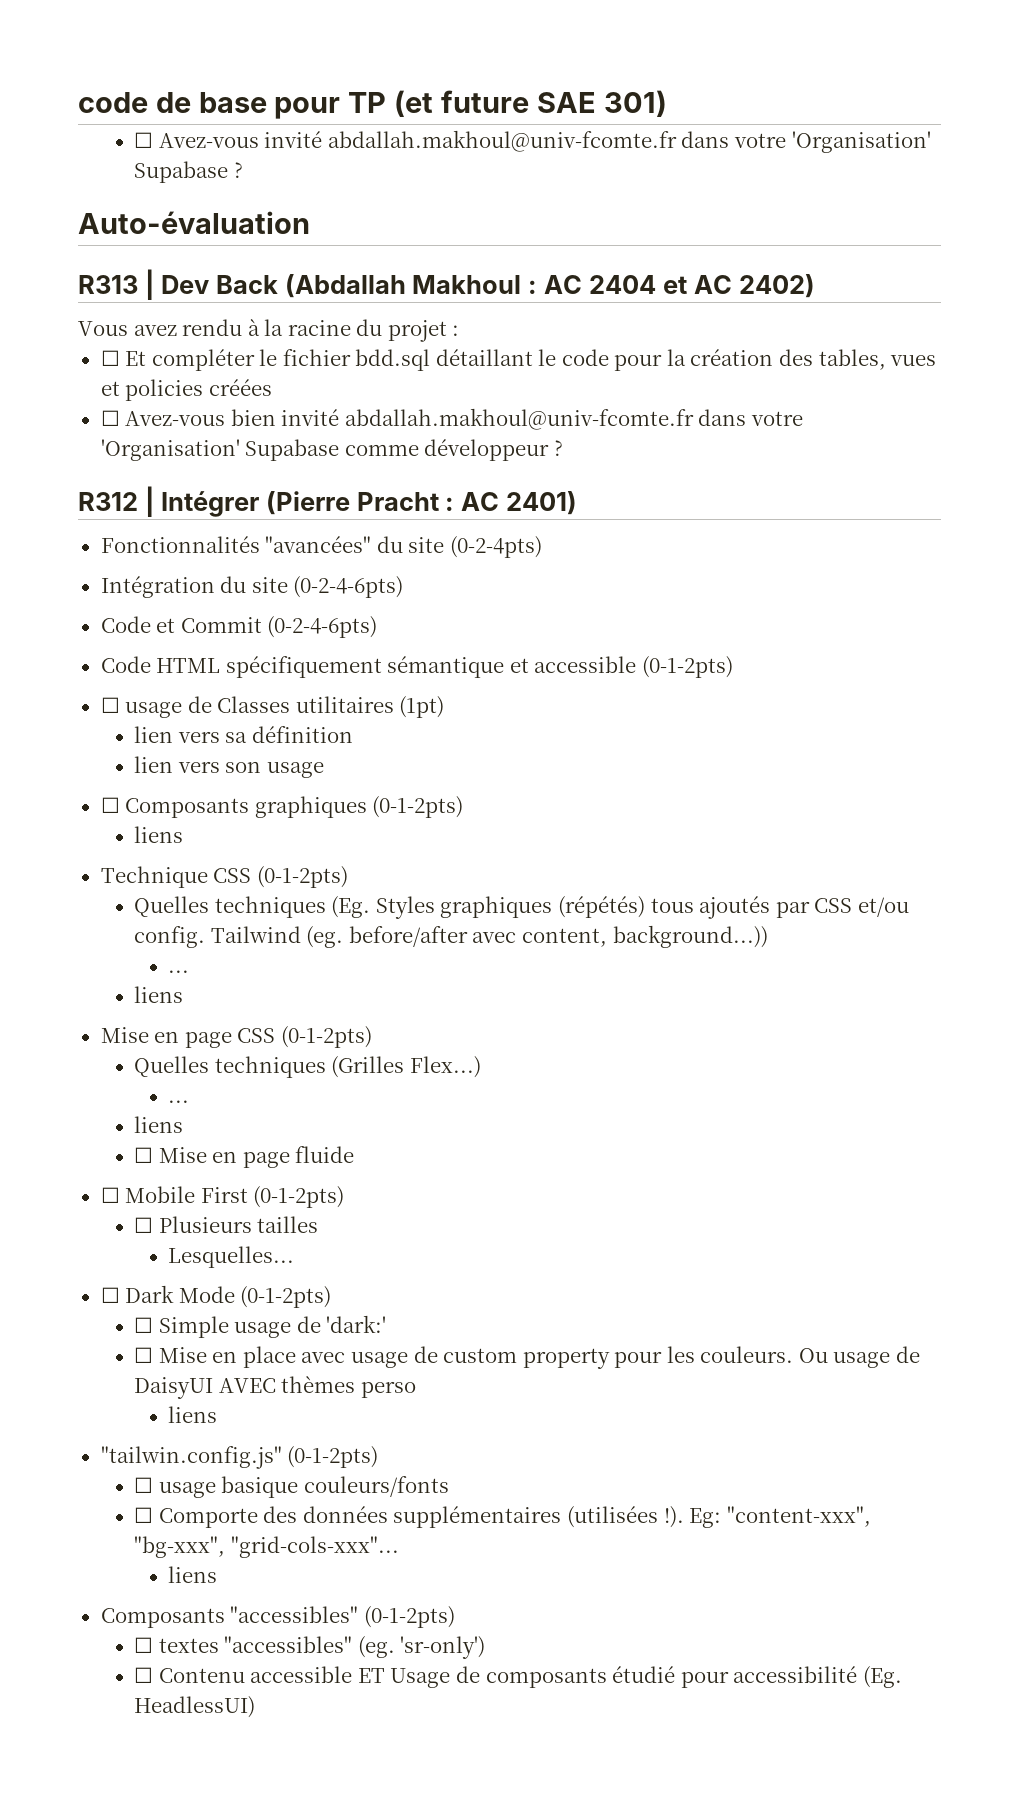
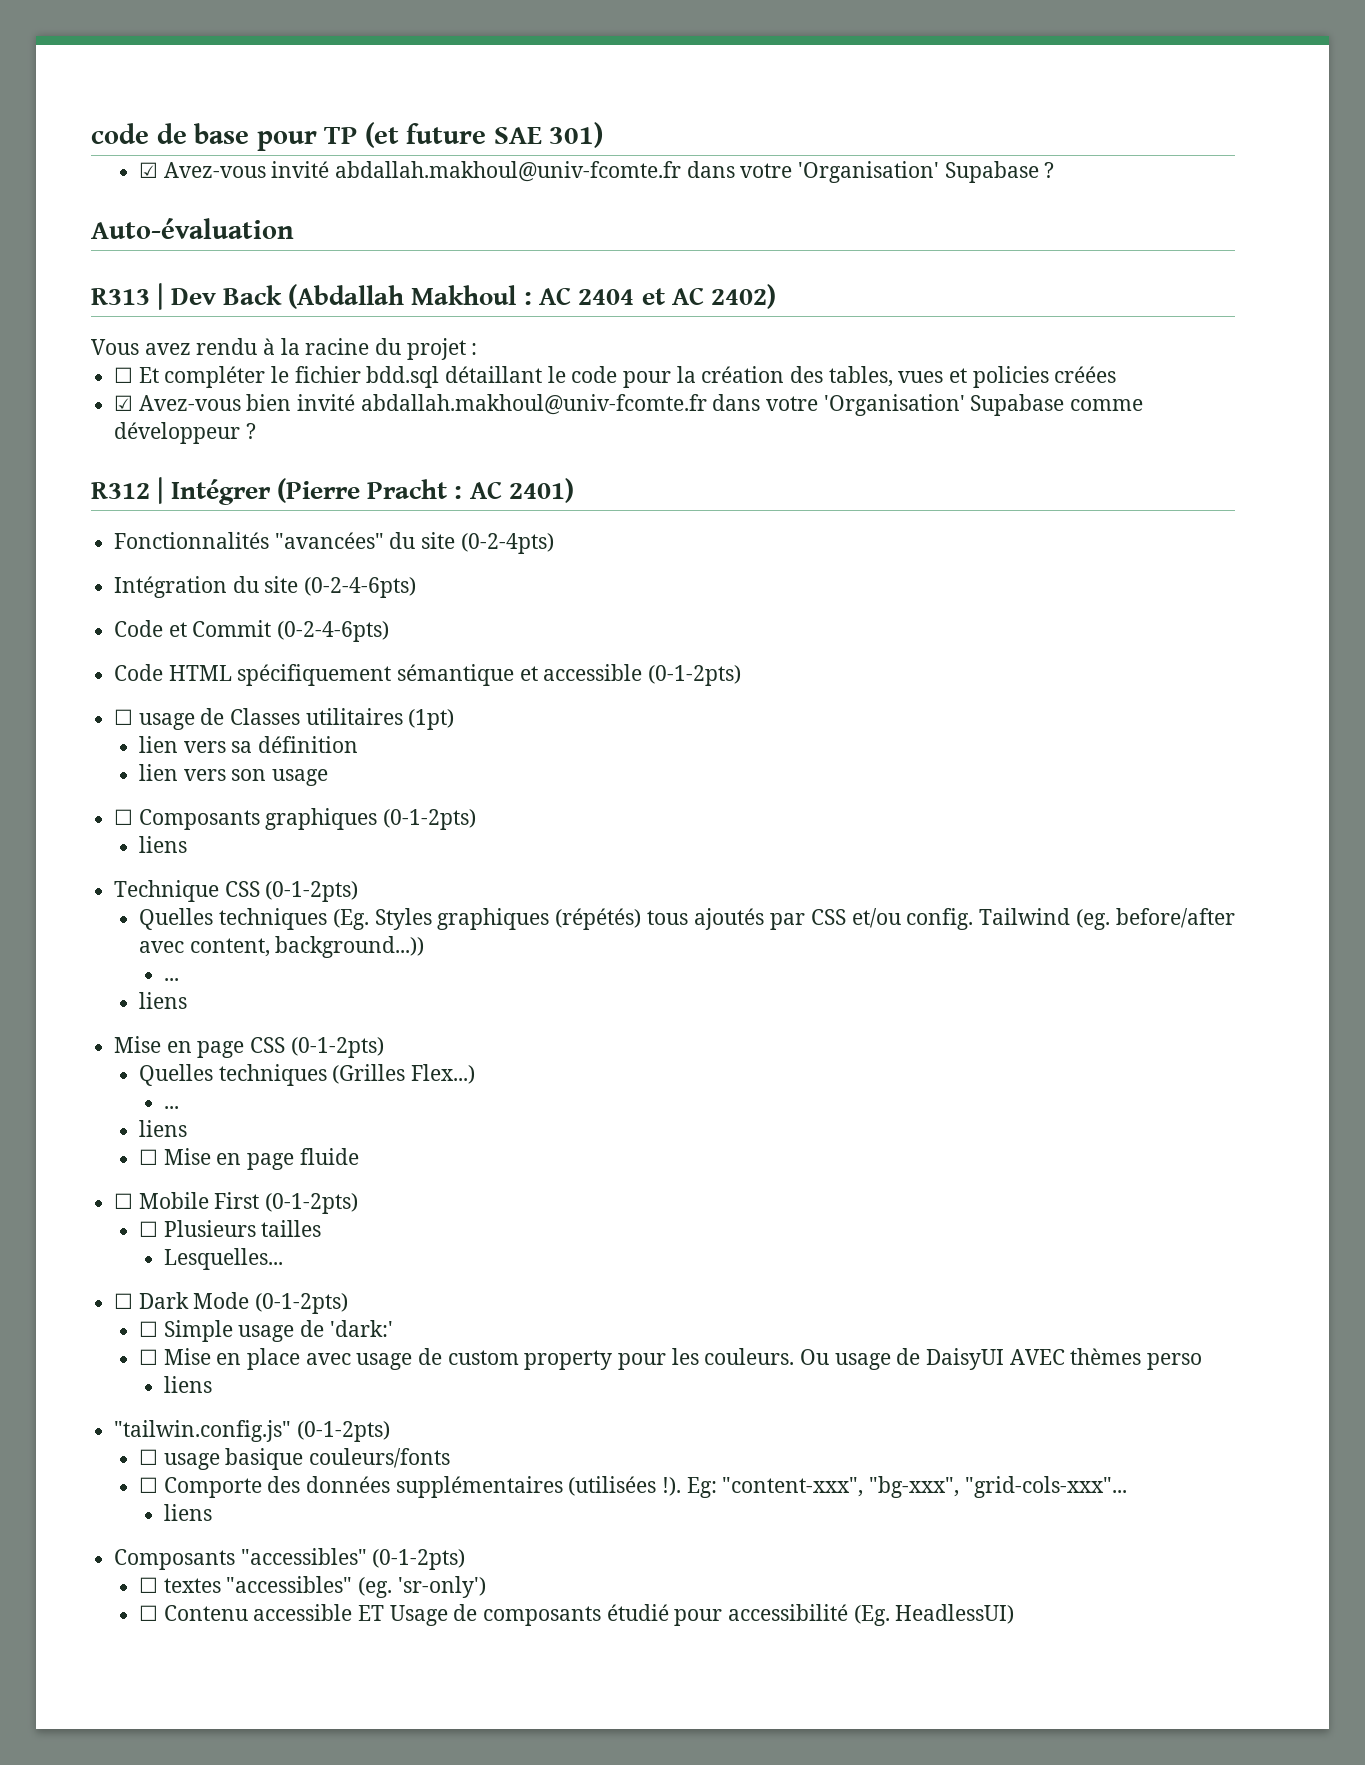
- ☐ Avez-vous invité abdallah.makhoul@univ-fcomte.fr dans votre 'Organisation' Supabase ?
+ ☑ Avez-vous invité abdallah.makhoul@univ-fcomte.fr dans votre 'Organisation' Supabase ?
- ☐ Avez-vous bien invité abdallah.makhoul@univ-fcomte.fr dans votre 'Organisation' Supabase comme développeur ?
+ ☑ Avez-vous bien invité abdallah.makhoul@univ-fcomte.fr dans votre 'Organisation' Supabase comme développeur ?

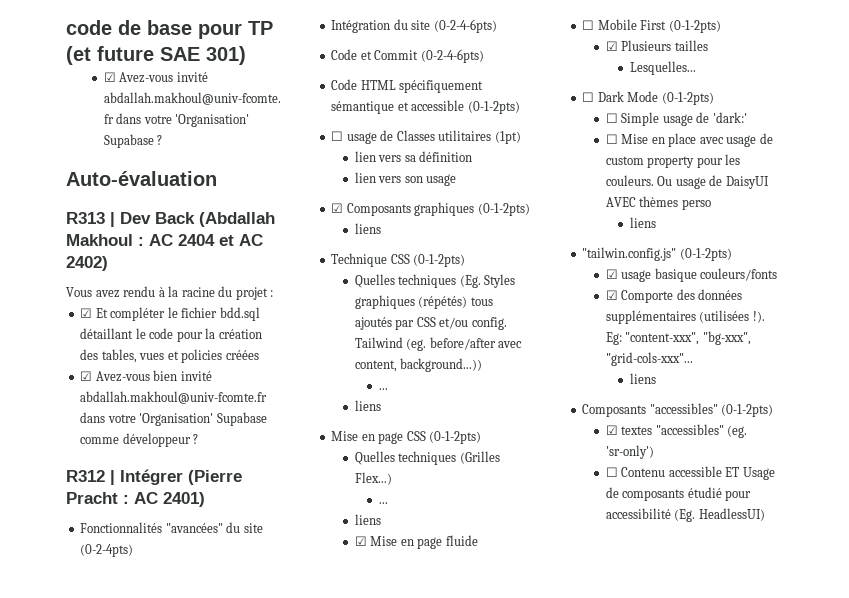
- ☐ Et compléter le fichier bdd.sql détaillant le code pour la création des tables, vues et policies créées
+ ☑ Et compléter le fichier bdd.sql détaillant le code pour la création des tables, vues et policies créées
- ☐ Composants graphiques (0-1-2pts)
+ ☑ Composants graphiques (0-1-2pts)
- ☐ Mise en page fluide
+ ☑ Mise en page fluide
- ☐ Plusieurs tailles
+ ☑ Plusieurs tailles
- ☐ usage basique couleurs/fonts
+ ☑ usage basique couleurs/fonts
- ☐ Comporte des données supplémentaires (utilisées !).
+ ☑ Comporte des données supplémentaires (utilisées !).
- ☐ textes "accessibles" (eg. 'sr-only')
+ ☑ textes "accessibles" (eg. 'sr-only')

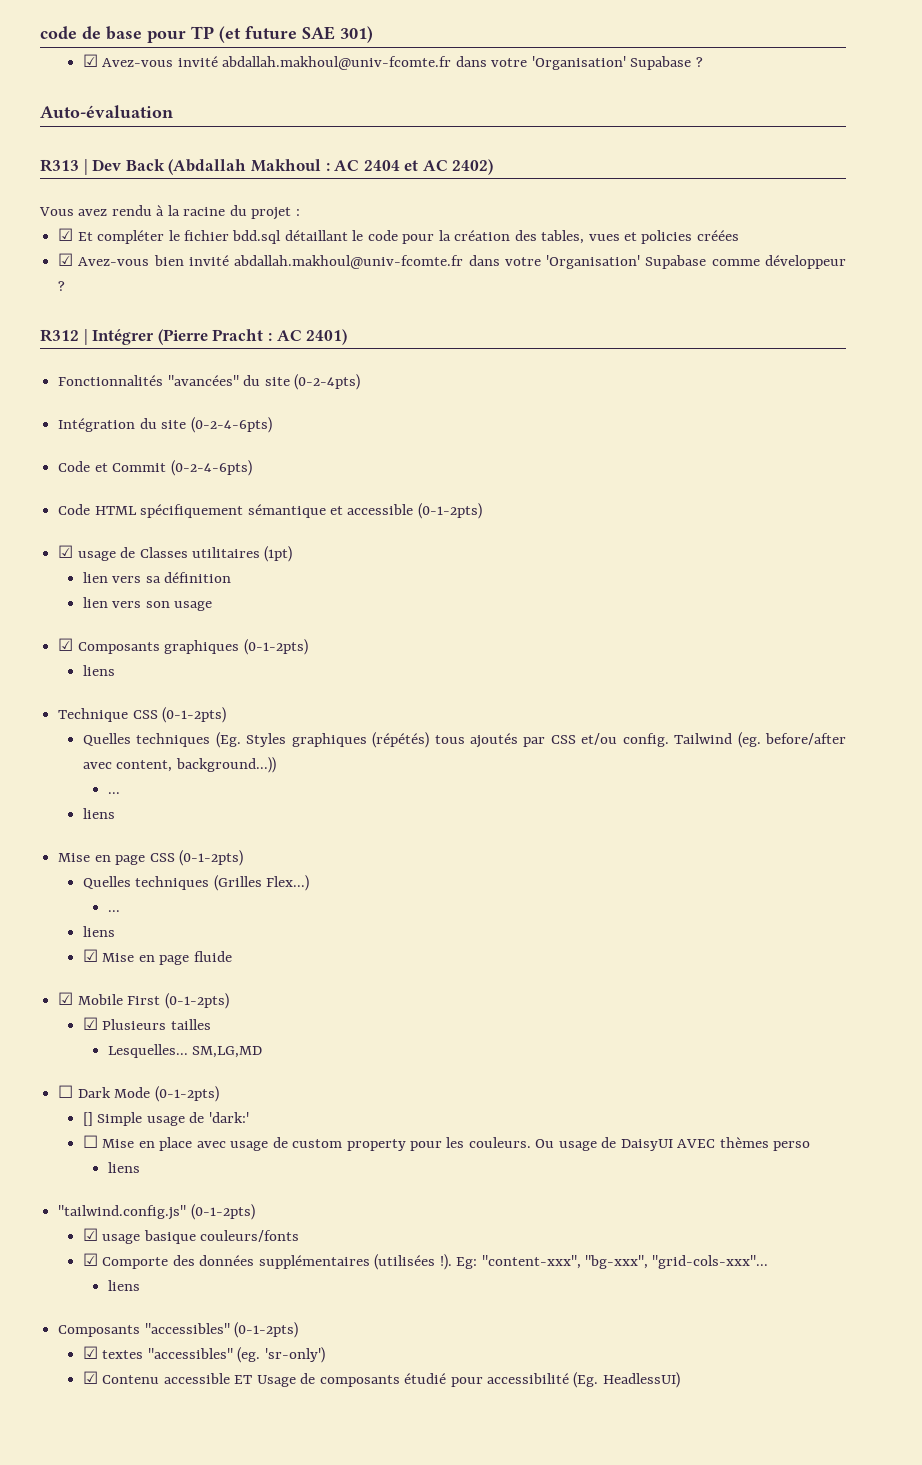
- ☐ usage de Classes utilitaires (1pt)
+ ☑ usage de Classes utilitaires (1pt)
- ☐ Mobile First (0-1-2pts)
+ ☑ Mobile First (0-1-2pts)
+ SM,LG,MD
- ☐ Simple usage de 'dark:'
+ [] Simple usage de 'dark:'
- "tailwin.config.js" (0-1-2pts)
+ "tailwind.config.js" (0-1-2pts)
- ☐ Contenu accessible ET Usage de composants étudié pour accessibilité (Eg. HeadlessUI)
+ ☑ Contenu accessible ET Usage de composants étudié pour accessibilité (Eg. HeadlessUI)

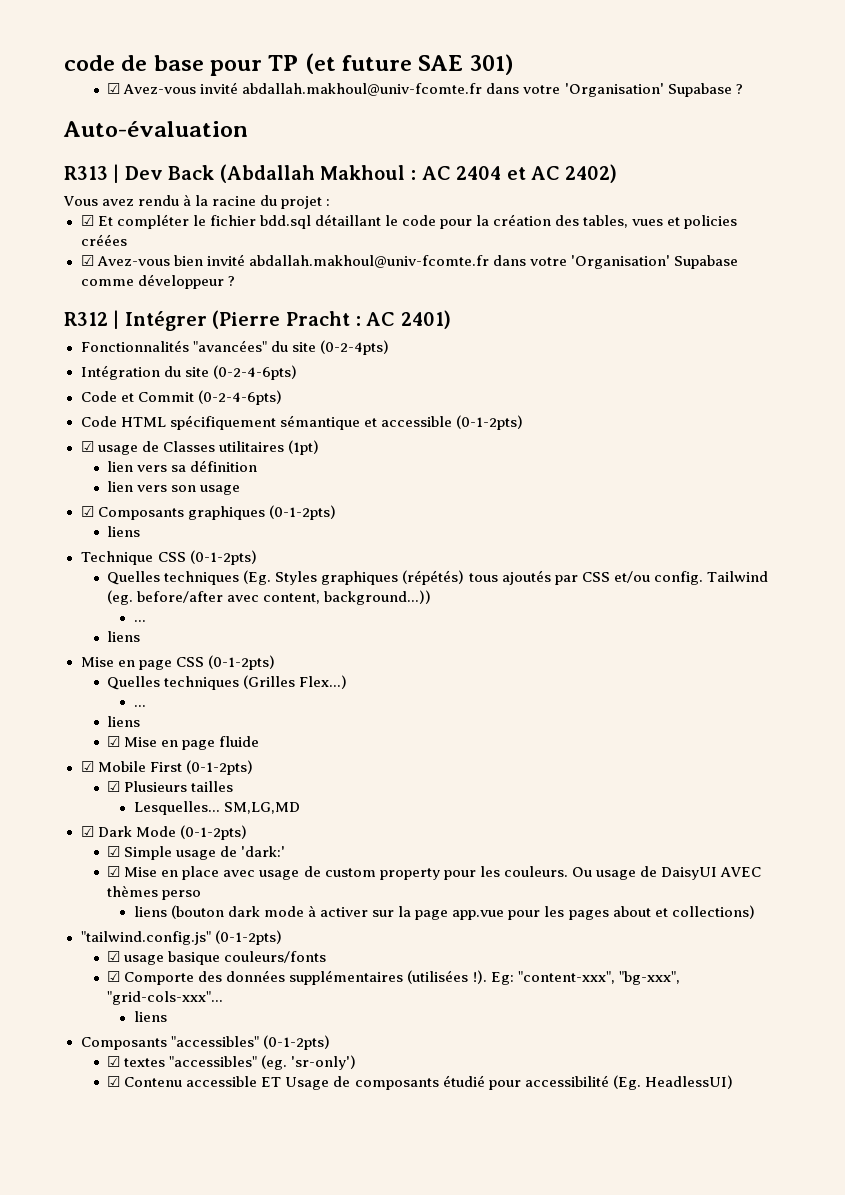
- ☐ Dark Mode (0-1-2pts)
+ ☑ Dark Mode (0-1-2pts)
- [] Simple usage de 'dark:'
+ ☑ Simple usage de 'dark:'
- ☐ Mise en place avec usage de custom property pour les couleurs.
+ ☑ Mise en place avec usage de custom property pour les couleurs.
  Ou usage de DaisyUI AVEC thèmes perso
- liens
+ liens (bouton dark mode à activer sur la page app.vue pour les pages about et collections)

